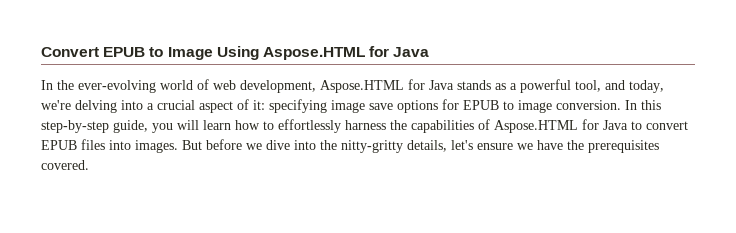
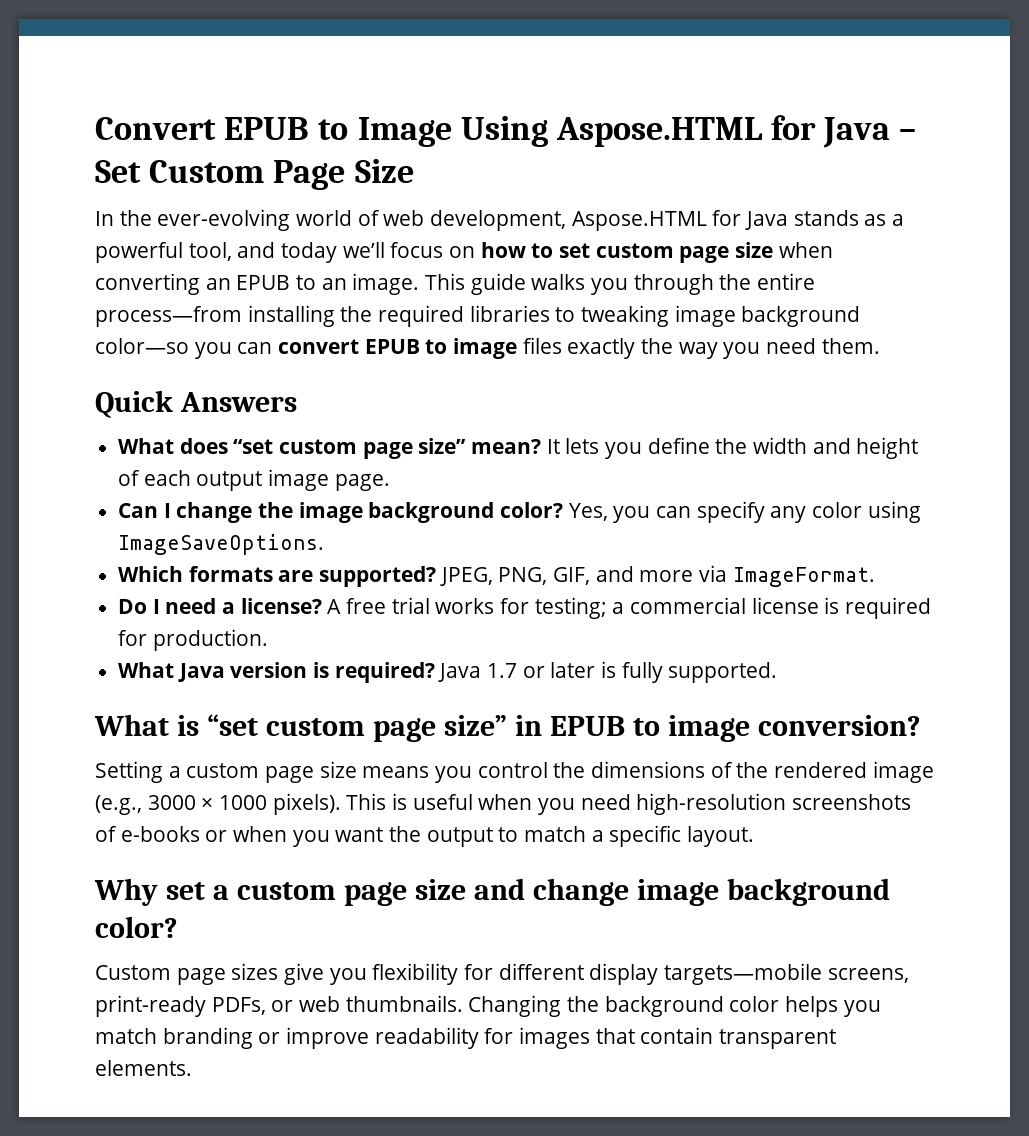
- Convert EPUB to Image Using Aspose.HTML for Java
+ Convert EPUB to Image Using Aspose.HTML for Java – Set Custom Page Size
- In the ever‑evolving world of web development, Aspose.HTML for Java stands as a powerful tool, and today, we're delving into a crucial aspect of it: specifying image save options for EPUB to image conversion. In this step-by-step guide, you will learn how to effortlessly harness the capabilities of Aspose.HTML for Java to convert EPUB files into images. But before we dive into the nitty-gritty details, let's ensure we have the prerequisites covered.
+ In the ever‑evolving world of web development, Aspose.HTML for Java stands as a powerful tool, and today we’ll focus on how to set custom page size when converting an EPUB to an image. This guide walks you through the entire process—from installing the required libraries to tweaking image background color—so you can convert EPUB to image files exactly the way you need them.
+ Quick Answers
+ What does “set custom page size” mean? It lets you define the width and height of each output image page.
+ Can I change the image background color? Yes, you can specify any color using ImageSaveOptions.
+ Which formats are supported? JPEG, PNG, GIF, and more via ImageFormat.
+ Do I need a license? A free trial works for testing; a commercial license is required for production.
+ What Java version is required? Java 1.7 or later is fully supported.
+ What is “set custom page size” in EPUB to image conversion?
+ Setting a custom page size means you control the dimensions of the rendered image (e.g., 3000 × 1000 pixels). This is useful when you need high‑resolution screenshots of e‑books or when you want the output to match a specific layout.
+ Why set a custom page size and change image background color?
+ Custom page sizes give you flexibility for different display targets—mobile screens, print‑ready PDFs, or web thumbnails. Changing the background color helps you match branding or improve readability for images that contain transparent elements.

